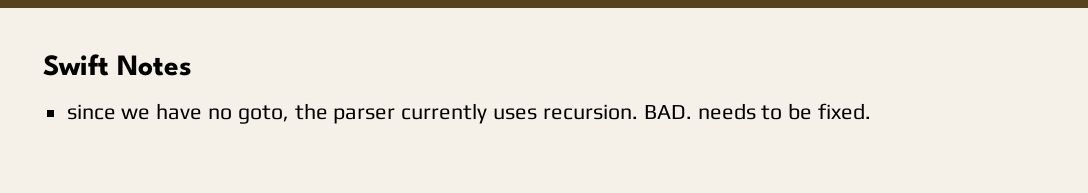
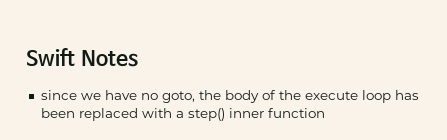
- since we have no goto, the parser currently uses recursion. BAD. needs to be fixed.
+ since we have no goto, the body of the execute loop has been replaced with a step() inner function

